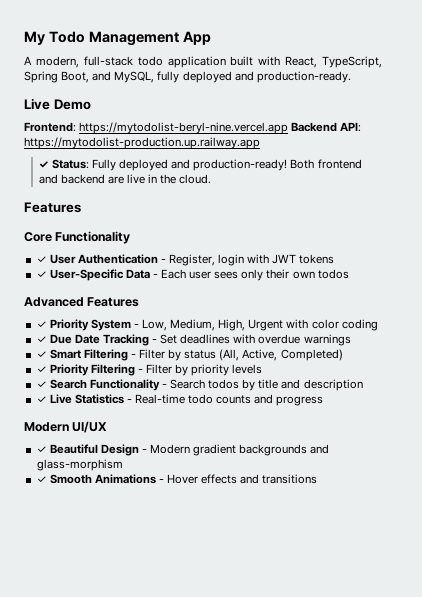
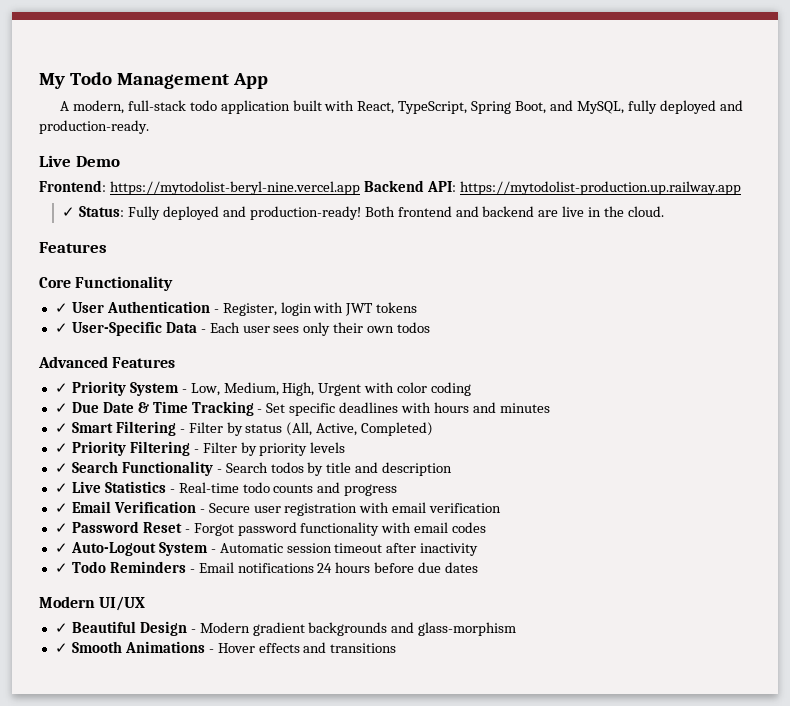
- ✓ Due Date Tracking - Set deadlines with overdue warnings
+ ✓ Due Date & Time Tracking - Set specific deadlines with hours and minutes
+ ✓ Email Verification - Secure user registration with email verification
+ ✓ Password Reset - Forgot password functionality with email codes
+ ✓ Auto-Logout System - Automatic session timeout after inactivity
+ ✓ Todo Reminders - Email notifications 24 hours before due dates

